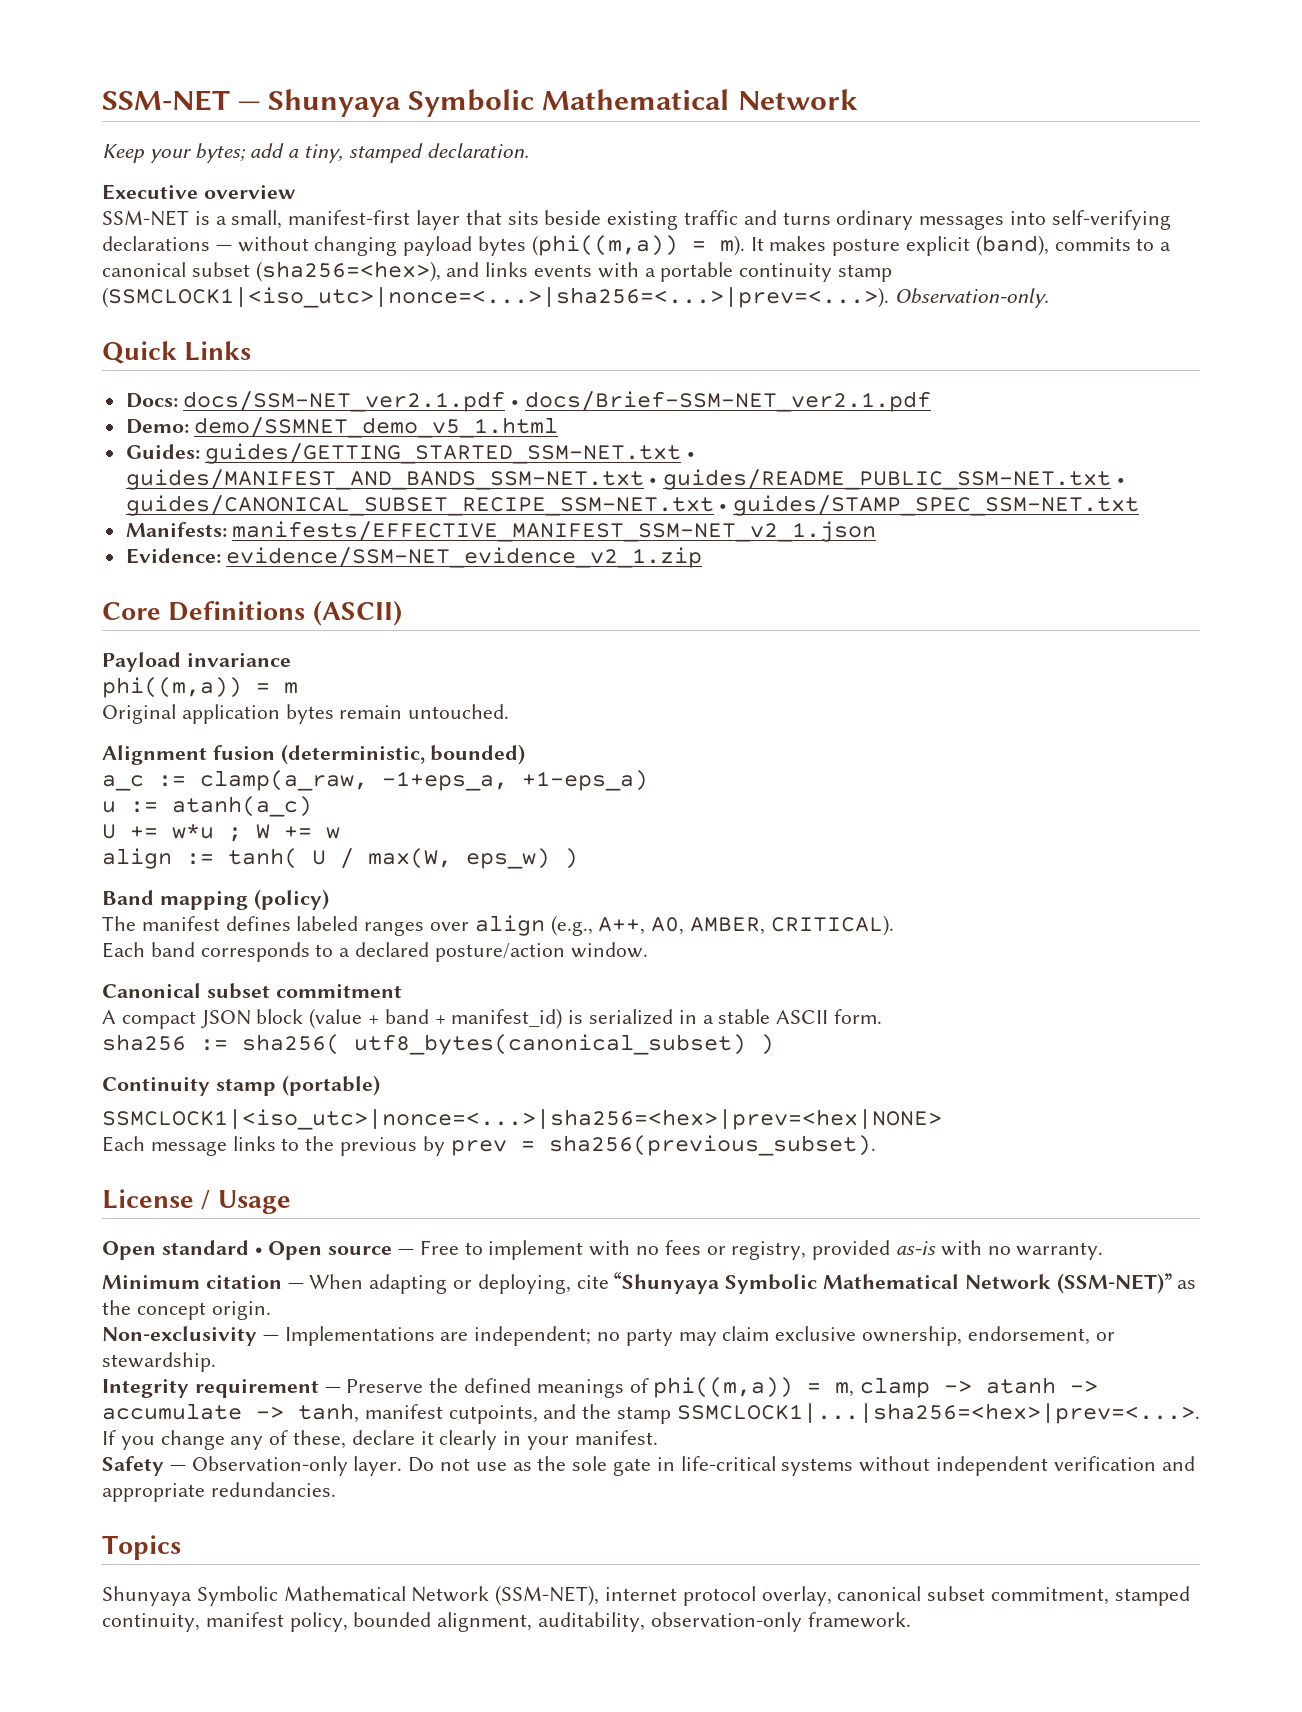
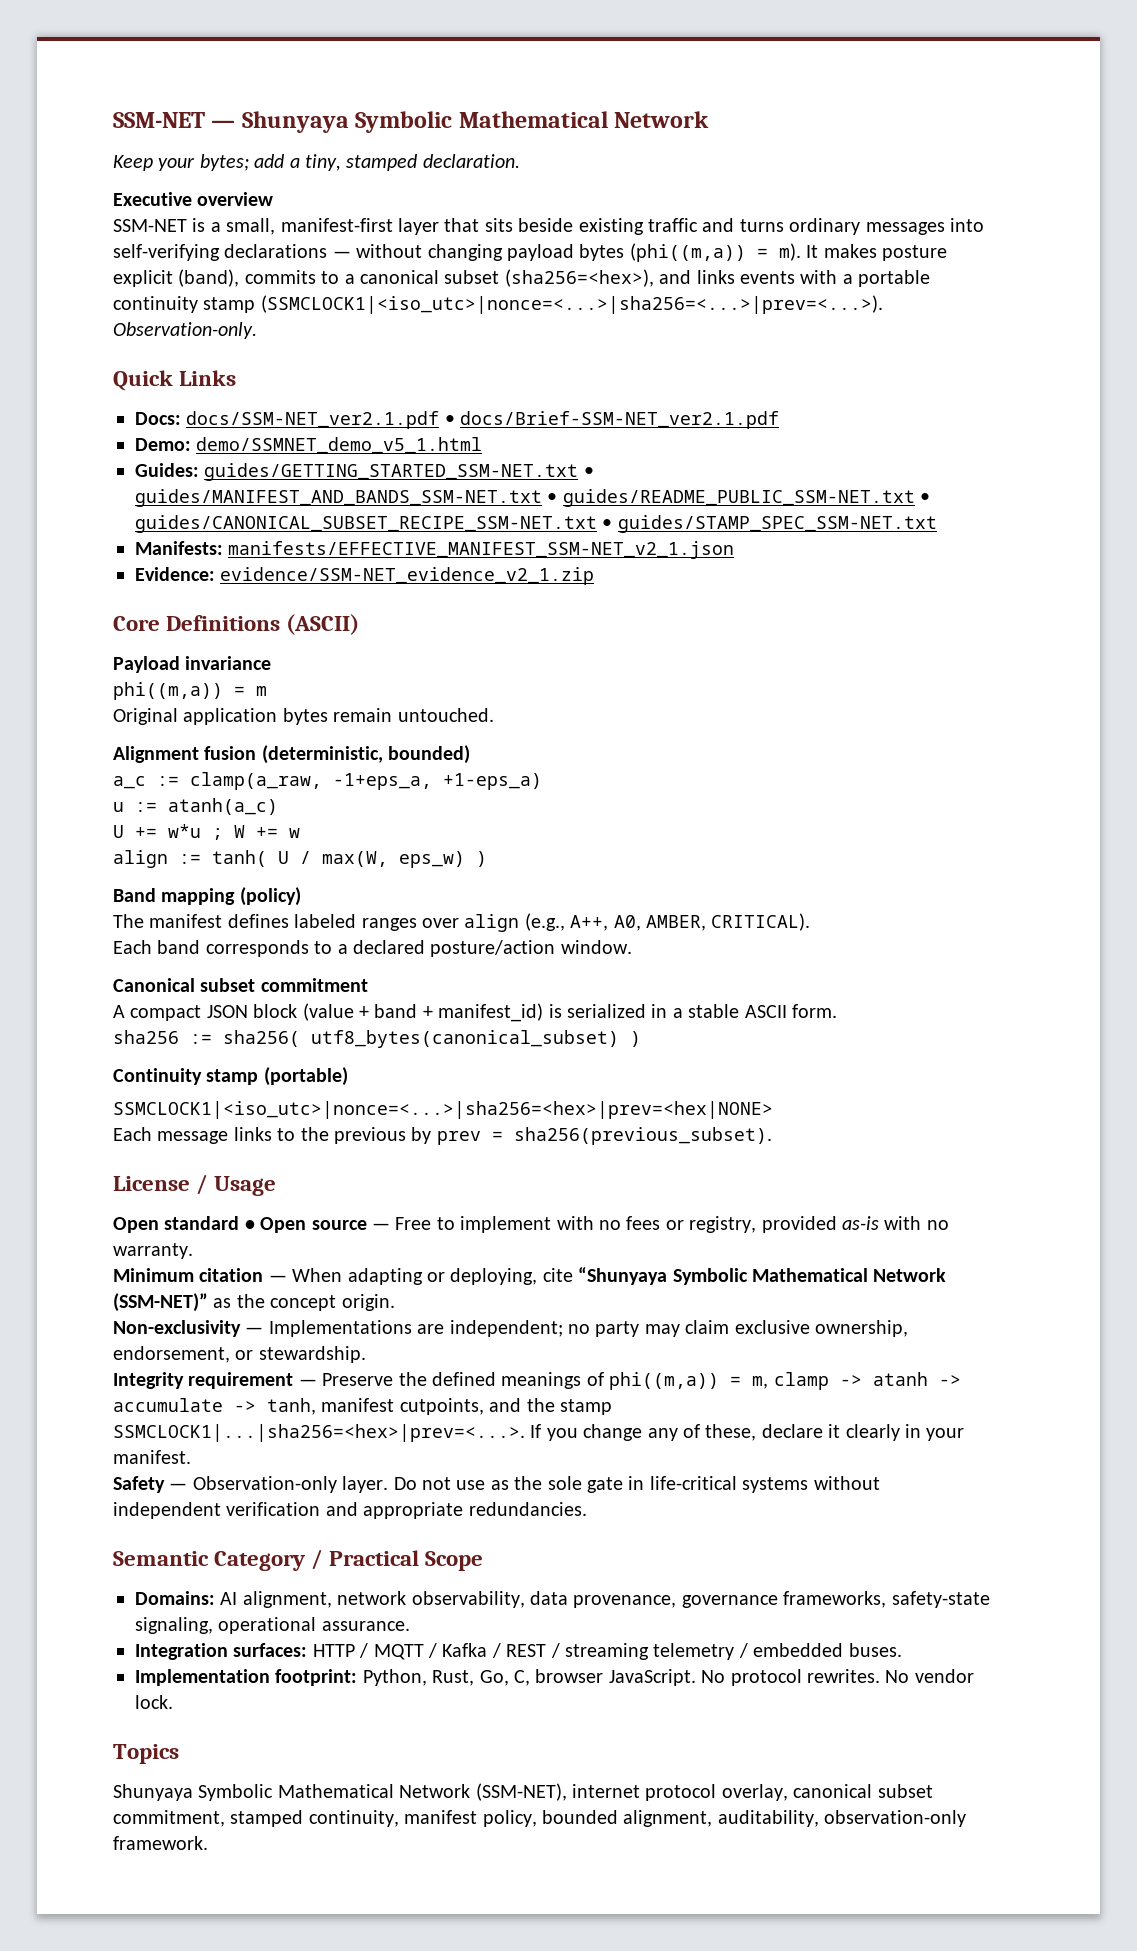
+ Semantic Category / Practical Scope
+ Domains: AI alignment, network observability, data provenance, governance frameworks, safety-state signaling, operational assurance.
+ Integration surfaces: HTTP / MQTT / Kafka / REST / streaming telemetry / embedded buses.
+ Implementation footprint: Python, Rust, Go, C, browser JavaScript. No protocol rewrites. No vendor lock.

